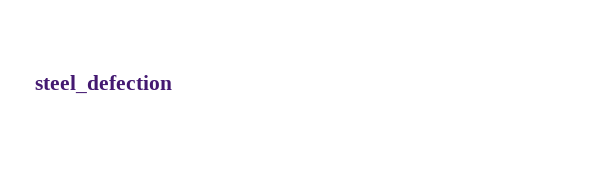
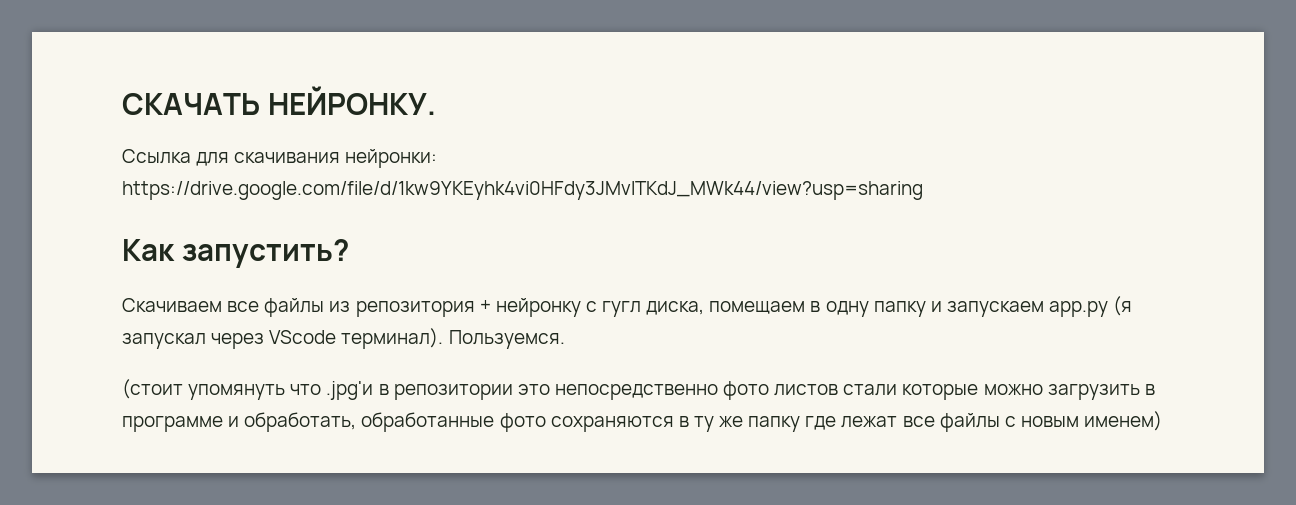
- steel_defection
+ СКАЧАТЬ НЕЙРОНКУ.
+ Ссылка для скачивания нейронки: https://drive.google.com/file/d/1kw9YKEyhk4vi0HFdy3JMvlTKdJ_MWk44/view?usp=sharing
+ Как запустить?
+ Скачиваем все файлы из репозитория + нейронку с гугл диска, помещаем в одну папку и запускаем app.py (я запускал через VScode терминал). Пользуемся.
+ (стоит упомянуть что .jpg'и в репозитории это непосредственно фото листов стали которые можно загрузить в программе и обработать, обработанные фото сохраняются в ту же папку где лежат все файлы с новым именем)

